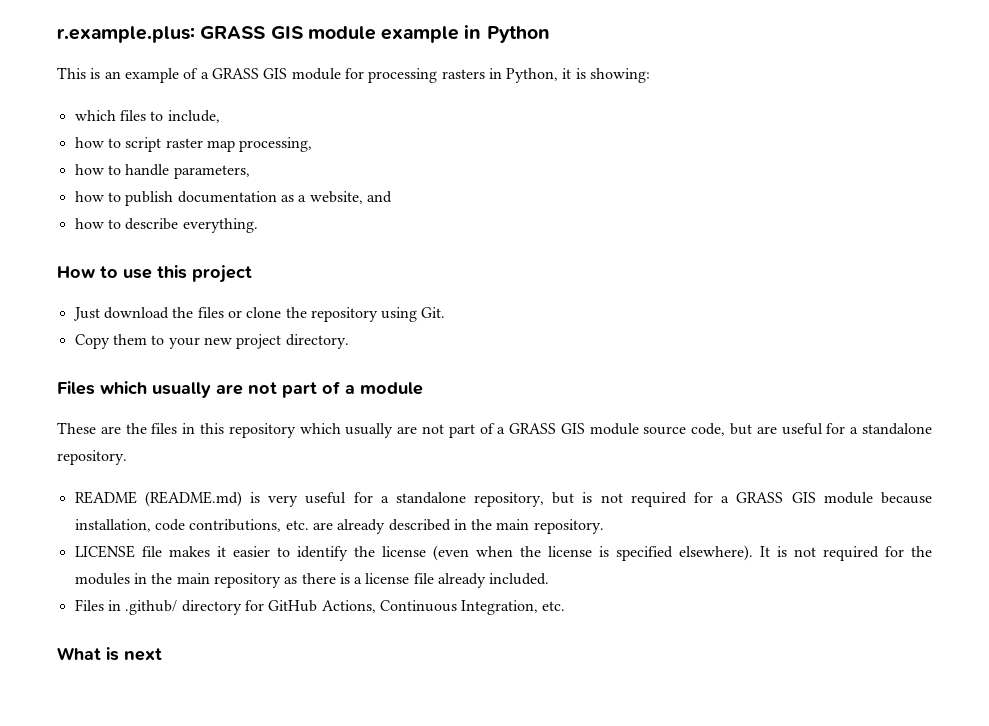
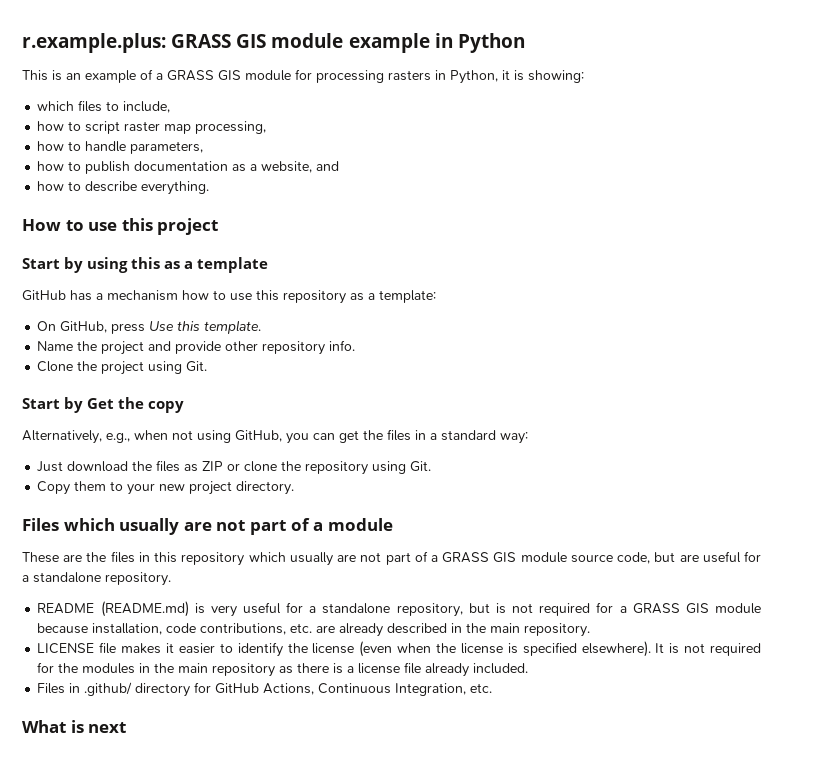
+ Start by using this as a template
+ GitHub has a mechanism how to use this repository as a template:
+ On GitHub, press Use this template.
+ Name the project and provide other repository info.
+ Clone the project using Git.
+ Start by Get the copy
+ Alternatively, e.g., when not using GitHub, you can get the files in a standard way:
- Just download the files or clone the repository using Git.
+ Just download the files as ZIP or clone the repository using Git.

